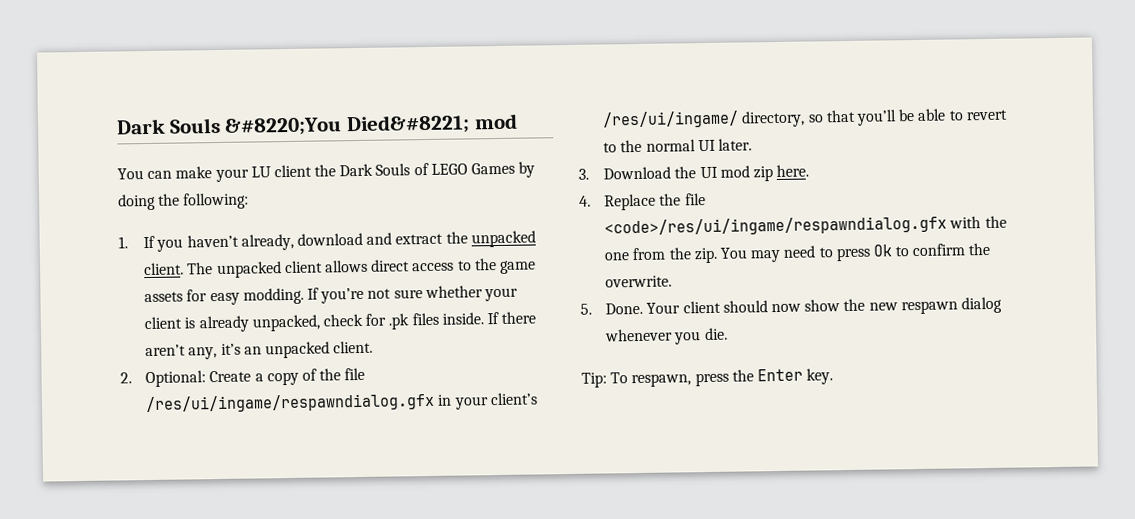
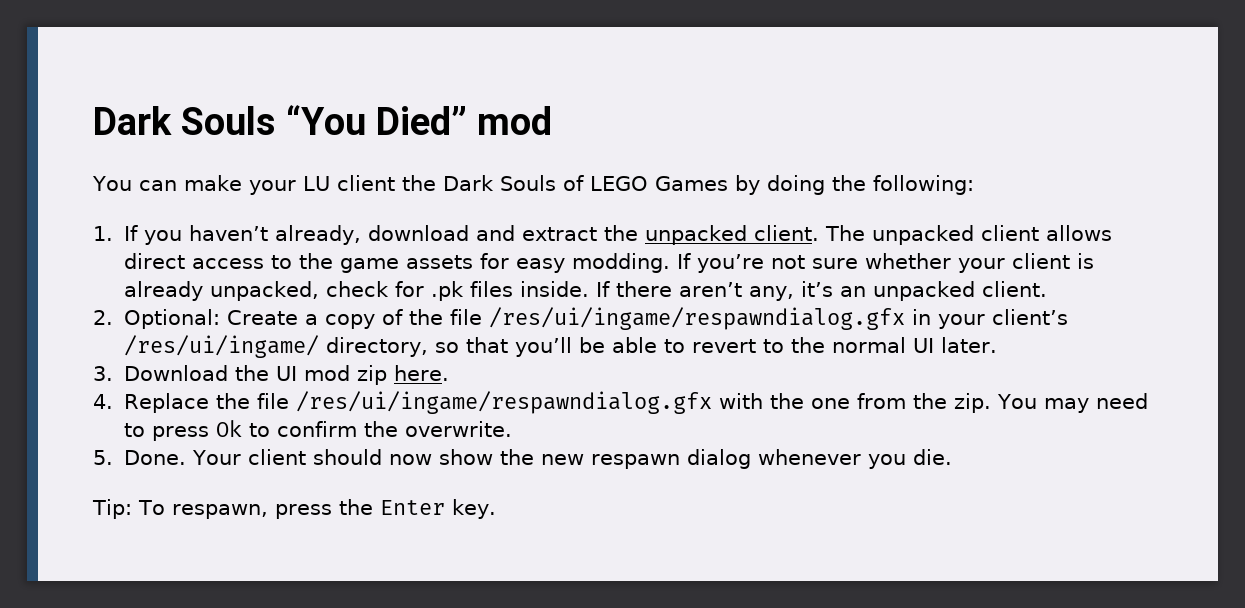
- Dark Souls &#8220;You Died&#8221; mod
+ Dark Souls “You Died” mod
- 4. Replace the file <code>/res/ui/ingame/respawndialog.gfx with the one from the zip.
+ 4. Replace the file /res/ui/ingame/respawndialog.gfx with the one from the zip.

